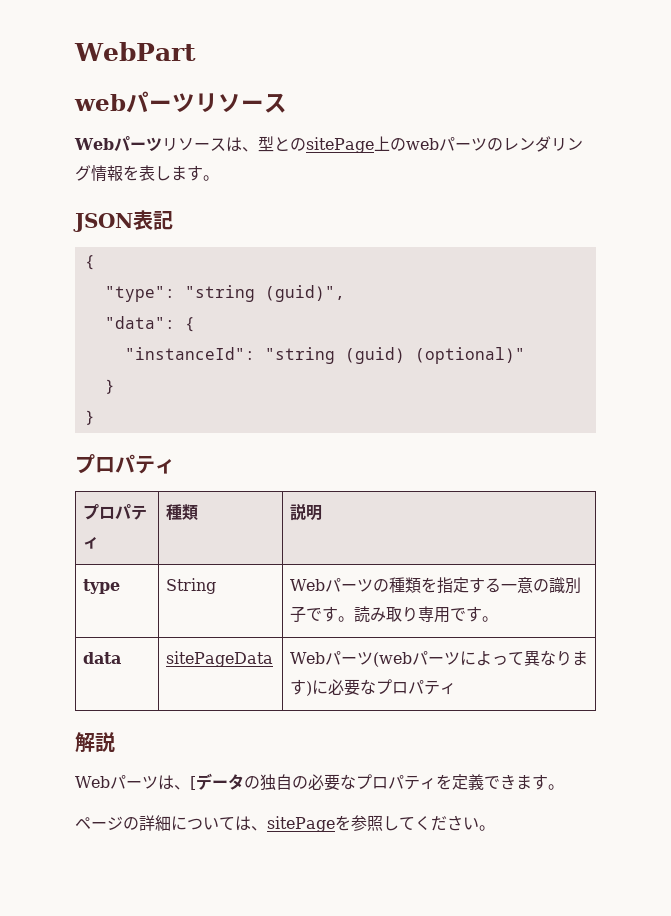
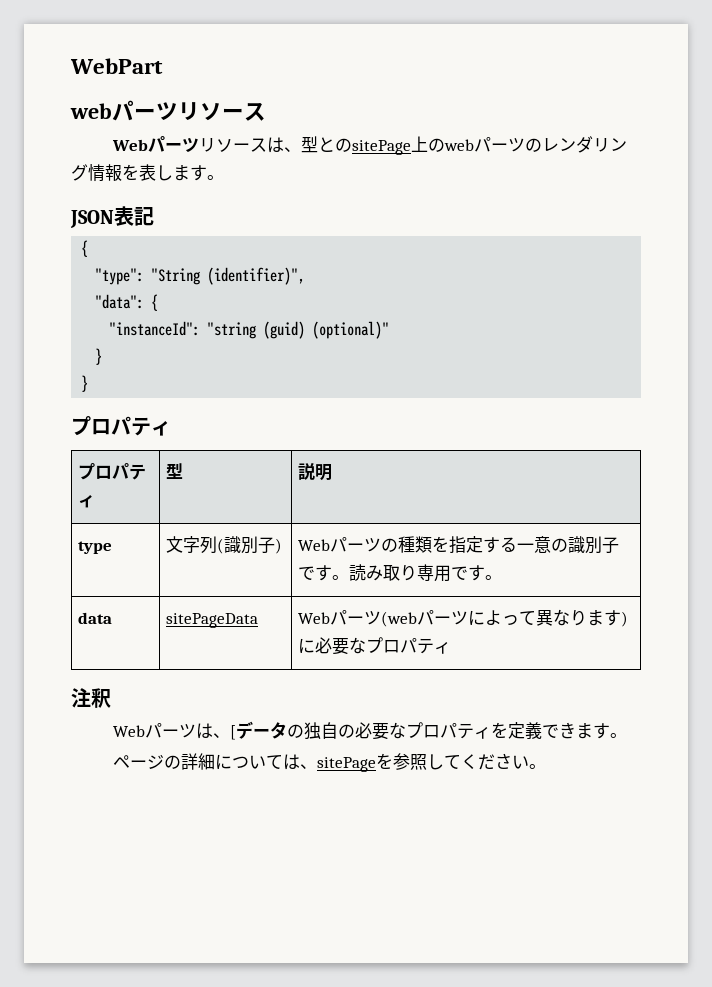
- "type": "string (guid)",
+ "type": "String (identifier)",
- プロパティ | 種類 | 説明
+ プロパティ | 型 | 説明
- type | String | Webパーツの種類を指定する一意の識別子です。読み取り専用です。
+ type | 文字列(識別子) | Webパーツの種類を指定する一意の識別子です。読み取り専用です。
- 解説
+ 注釈

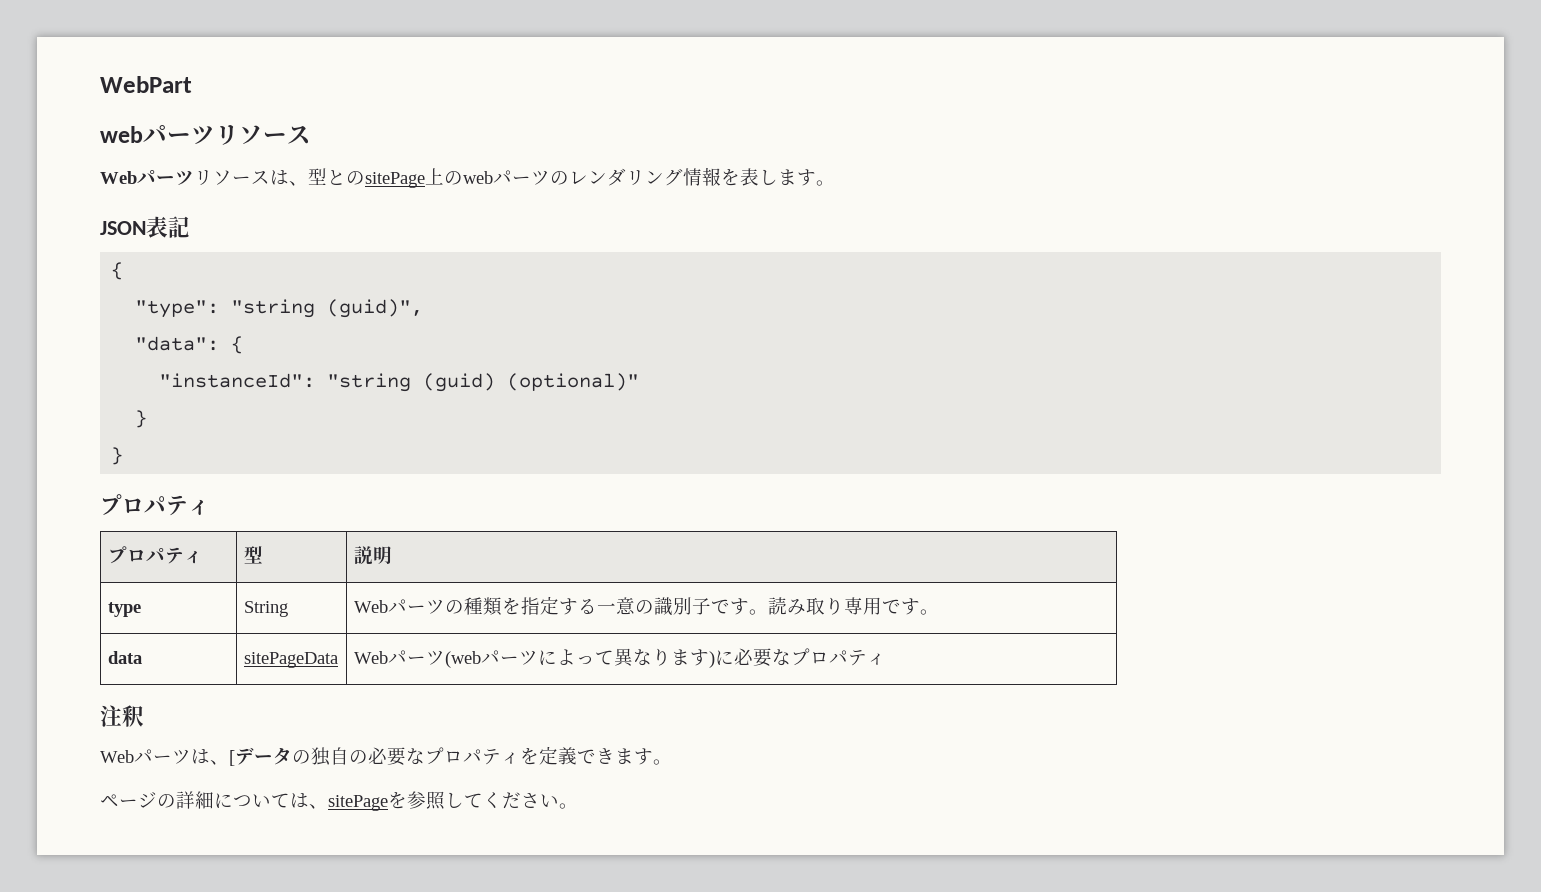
- "type": "String (identifier)",
+ "type": "string (guid)",
- type | 文字列(識別子) | Webパーツの種類を指定する一意の識別子です。読み取り専用です。
+ type | String | Webパーツの種類を指定する一意の識別子です。読み取り専用です。

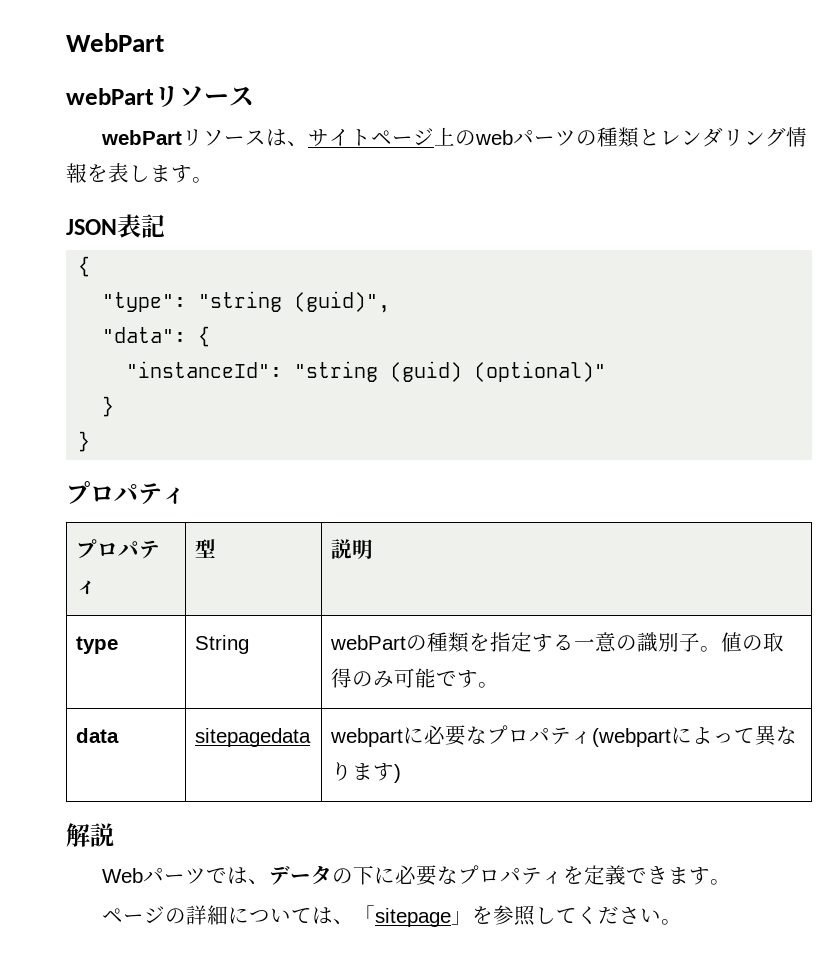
  WebPart
- webパーツリソース
+ webPartリソース
- Webパーツリソースは、型とのsitePage上のwebパーツのレンダリング情報を表します。
+ webPartリソースは、サイトページ上のwebパーツの種類とレンダリング情報を表します。
- type | String | Webパーツの種類を指定する一意の識別子です。読み取り専用です。
- data | sitePageData | Webパーツ(webパーツによって異なります)に必要なプロパティ
- 注釈
- Webパーツは、[データの独自の必要なプロパティを定義できます。
+ type | String | webPartの種類を指定する一意の識別子。値の取得のみ可能です。
+ data | sitepagedata | webpartに必要なプロパティ(webpartによって異なります)
+ 解説
+ Webパーツでは、データの下に必要なプロパティを定義できます。
- ページの詳細については、sitePageを参照してください。
+ ページの詳細については、「sitepage」を参照してください。

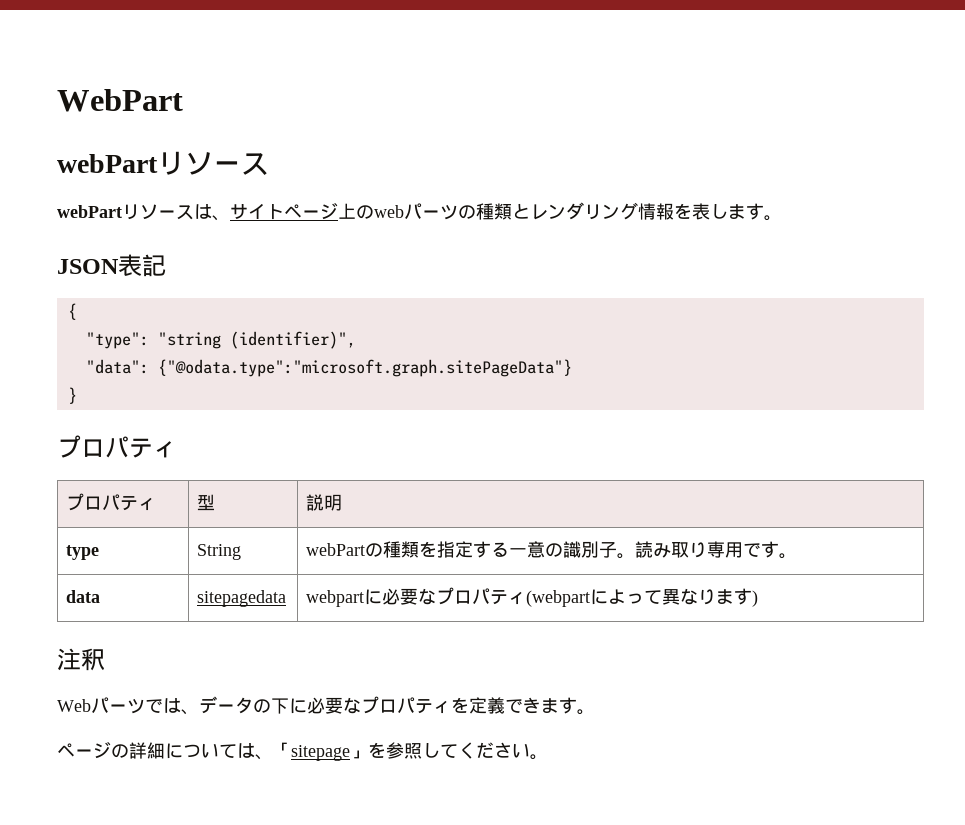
- "type": "string (guid)",
+ "type": "string (identifier)",
- "data": {
- "instanceId": "string (guid) (optional)"
- }
+ "data": {"@odata.type":"microsoft.graph.sitePageData"}
- type | String | webPartの種類を指定する一意の識別子。値の取得のみ可能です。
+ type | String | webPartの種類を指定する一意の識別子。読み取り専用です。
- 解説
+ 注釈

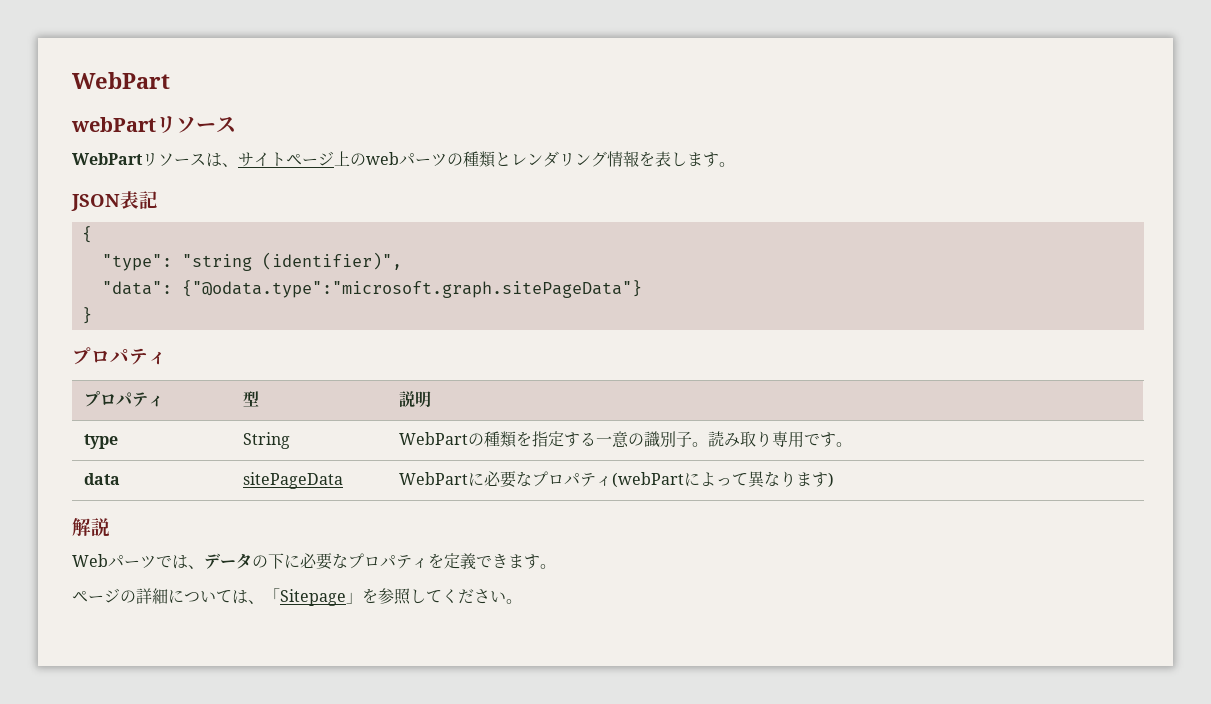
- webPartリソースは、サイトページ上のwebパーツの種類とレンダリング情報を表します。
+ WebPartリソースは、サイトページ上のwebパーツの種類とレンダリング情報を表します。
- type | String | webPartの種類を指定する一意の識別子。読み取り専用です。
+ type | String | WebPartの種類を指定する一意の識別子。読み取り専用です。
- data | sitepagedata | webpartに必要なプロパティ(webpartによって異なります)
+ data | sitePageData | WebPartに必要なプロパティ(webPartによって異なります)
- 注釈
+ 解説
- ページの詳細については、「sitepage」を参照してください。
+ ページの詳細については、「Sitepage」を参照してください。

